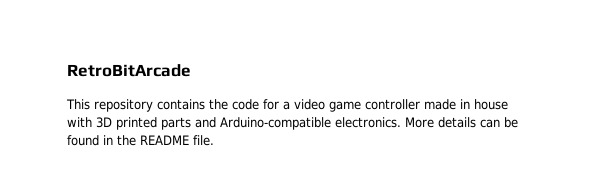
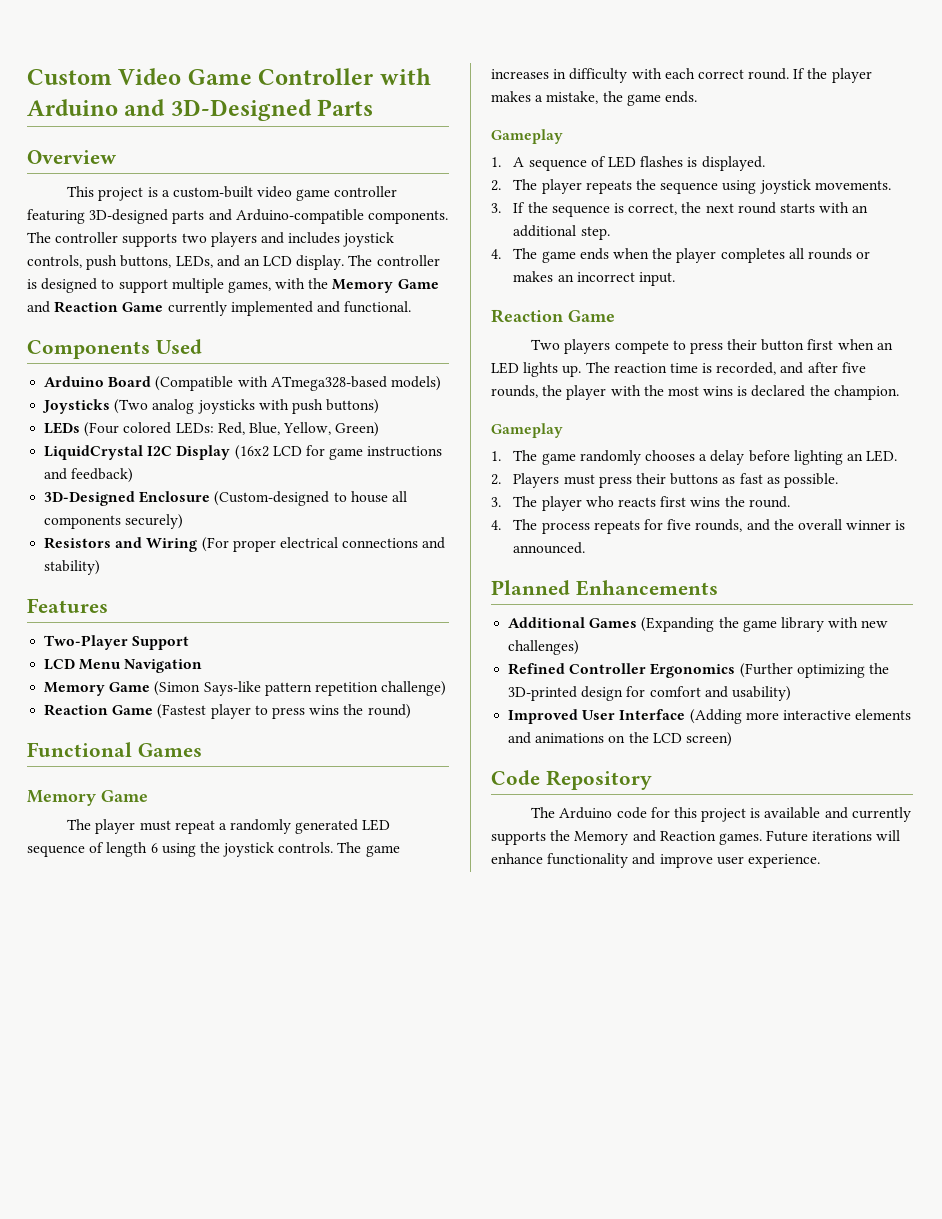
- RetroBitArcade
- This repository contains the code for a video game controller made in house with 3D printed parts and Arduino-compatible electronics. More details can be found in the README file.
+ Custom Video Game Controller with Arduino and 3D-Designed Parts
+ Overview
+ This project is a custom-built video game controller featuring 3D-designed parts and Arduino-compatible components. The controller supports two players and includes joystick controls, push buttons, LEDs, and an LCD display. The controller is designed to support multiple games, with the Memory Game and Reaction Game currently implemented and functional.
+ Components Used
+ Arduino Board (Compatible with ATmega328-based models)
+ Joysticks (Two analog joysticks with push buttons)
+ LEDs (Four colored LEDs: Red, Blue, Yellow, Green)
+ LiquidCrystal I2C Display (16x2 LCD for game instructions and feedback)
+ 3D-Designed Enclosure (Custom-designed to house all components securely)
+ Resistors and Wiring (For proper electrical connections and stability)
+ Features
+ Two-Player Support
+ LCD Menu Navigation
+ Memory Game (Simon Says-like pattern repetition challenge)
+ Reaction Game (Fastest player to press wins the round)
+ Functional Games
+ Memory Game
+ The player must repeat a randomly generated LED sequence of length 6 using the joystick controls. The game increases in difficulty with each correct round. If the player makes a mistake, the game ends.
+ Gameplay
+ 1. A sequence of LED flashes is displayed.
+ 2. The player repeats the sequence using joystick movements.
+ 3. If the sequence is correct, the next round starts with an additional step.
+ 4. The game ends when the player completes all rounds or makes an incorrect input.
+ Reaction Game
+ Two players compete to press their button first when an LED lights up. The reaction time is recorded, and after five rounds, the player with the most wins is declared the champion.
+ Gameplay
+ 1. The game randomly chooses a delay before lighting an LED.
+ 2. Players must press their buttons as fast as possible.
+ 3. The player who reacts first wins the round.
+ 4. The process repeats for five rounds, and the overall winner is announced.
+ Planned Enhancements
+ Additional Games (Expanding the game library with new challenges)
+ Refined Controller Ergonomics (Further optimizing the 3D-printed design for comfort and usability)
+ Improved User Interface (Adding more interactive elements and animations on the LCD screen)
+ Code Repository
+ The Arduino code for this project is available and currently supports the Memory and Reaction games. Future iterations will enhance functionality and improve user experience.

